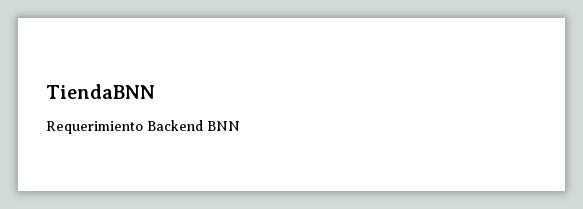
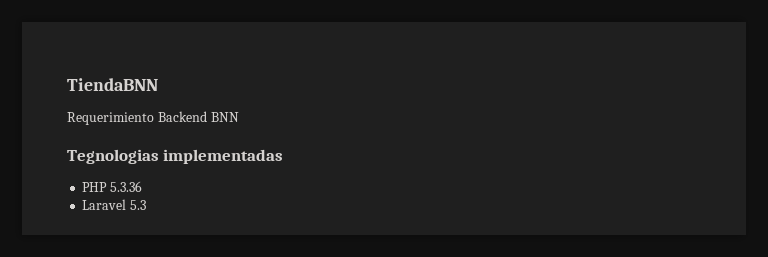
+ Tegnologias implementadas
+ PHP 5.3.36
+ Laravel 5.3

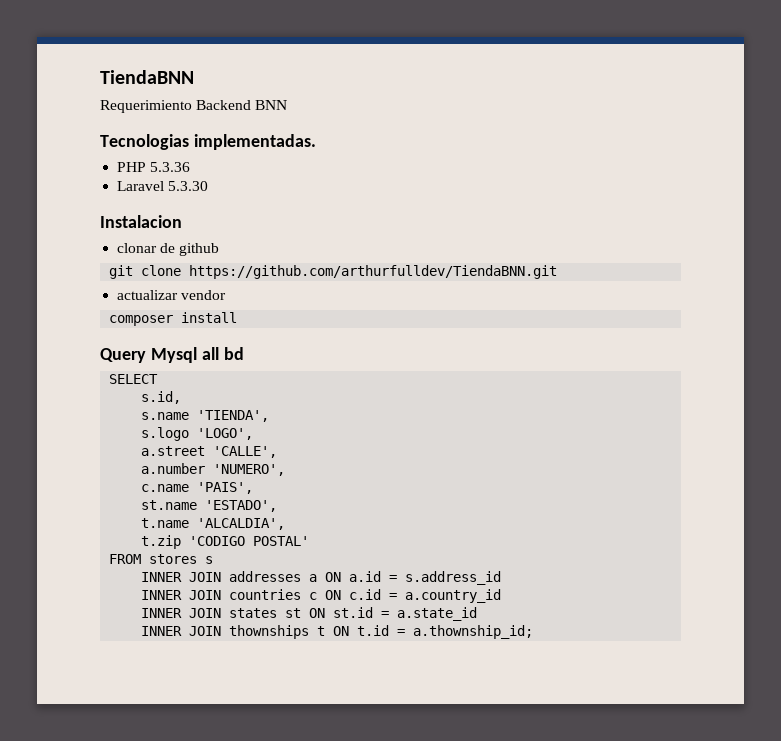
- Tegnologias implementadas
+ Tecnologias implementadas.
- Laravel 5.3
+ Laravel 5.3.30
+ Instalacion
+ clonar de github
+ git clone https://github.com/arthurfulldev/TiendaBNN.git
+ actualizar vendor
+ composer install
+ Query Mysql all bd
+ SELECT
+ s.id,
+ s.name 'TIENDA',
+ s.logo 'LOGO',
+ a.street 'CALLE',
+ a.number 'NUMERO',
+ c.name 'PAIS',
+ st.name 'ESTADO',
+ t.name 'ALCALDIA',
+ t.zip 'CODIGO POSTAL'
+ FROM stores s
+ INNER JOIN addresses a ON a.id = s.address_id
+ INNER JOIN countries c ON c.id = a.country_id
+ INNER JOIN states st ON st.id = a.state_id
+ INNER JOIN thownships t ON t.id = a.thownship_id;

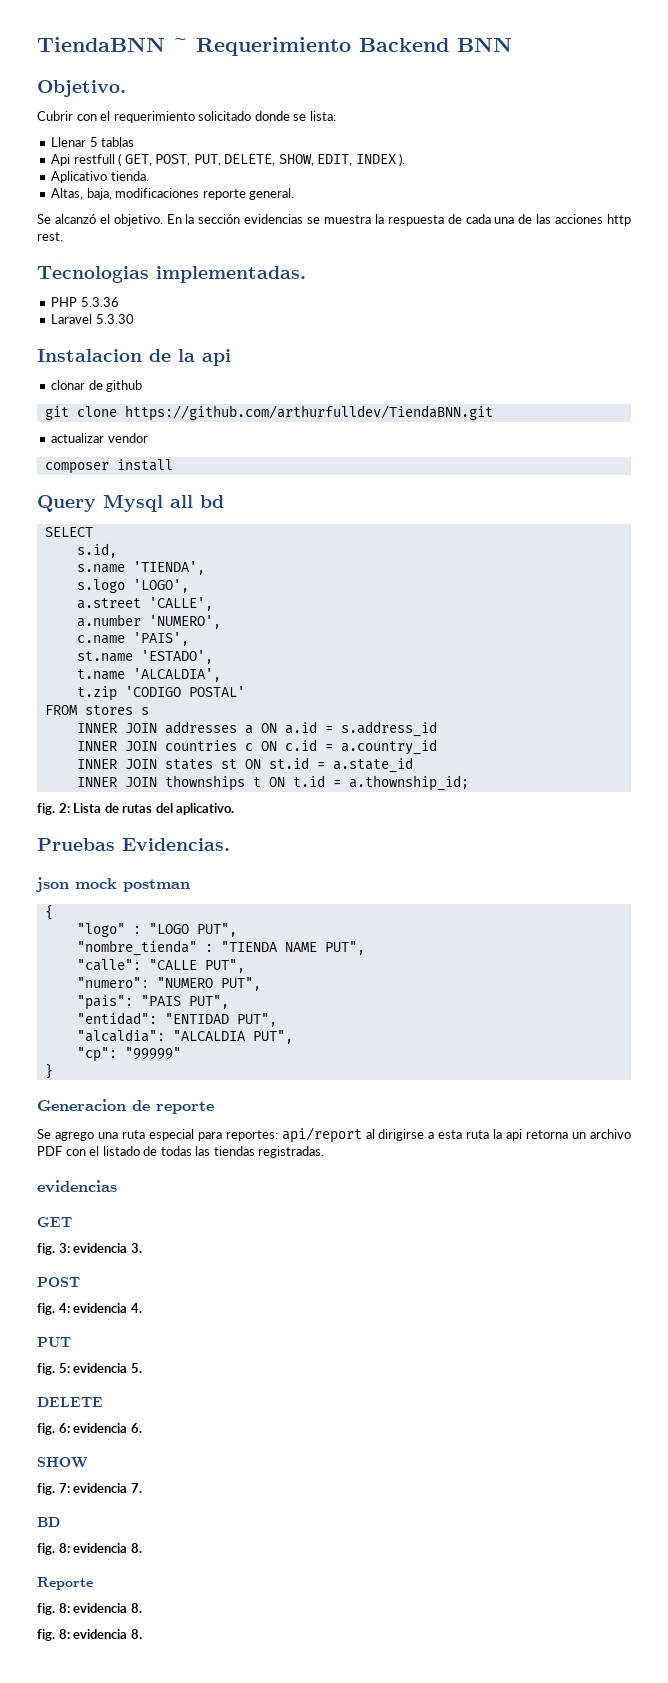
- TiendaBNN
- Requerimiento Backend BNN
+ TiendaBNN ~ Requerimiento Backend BNN
+ Objetivo.
+ Cubrir con el requerimiento solicitado donde se lista:
+ Llenar 5 tablas
+ Api restfull ( GET, POST, PUT, DELETE, SHOW, EDIT, INDEX ).
+ Aplicativo tienda.
+ Altas, baja, modificaciones reporte general.
+ Se alcanzó el objetivo. En la sección evidencias se muestra la respuesta de cada una de las acciones http rest.
- Instalacion
+ Instalacion de la api
+ fig. 2: Lista de rutas del aplicativo.
+ Pruebas Evidencias.
+ json mock postman
+ {
+ "logo" : "LOGO PUT",
+ "nombre_tienda" : "TIENDA NAME PUT",
+ "calle": "CALLE PUT",
+ "numero": "NUMERO PUT",
+ "pais": "PAIS PUT",
+ "entidad": "ENTIDAD PUT",
+ "alcaldia": "ALCALDIA PUT",
+ "cp": "99999"
+ }
+ Generacion de reporte
+ Se agrego una ruta especial para reportes: api/report al dirigirse a esta ruta la api retorna un archivo PDF con el listado de todas las tiendas registradas.
+ evidencias
+ GET
+ fig. 3: evidencia 3.
+ POST
+ fig. 4: evidencia 4.
+ PUT
+ fig. 5: evidencia 5.
+ DELETE
+ fig. 6: evidencia 6.
+ SHOW
+ fig. 7: evidencia 7.
+ BD
+ fig. 8: evidencia 8.
+ Reporte
+ fig. 8: evidencia 8.
+ fig. 8: evidencia 8.

